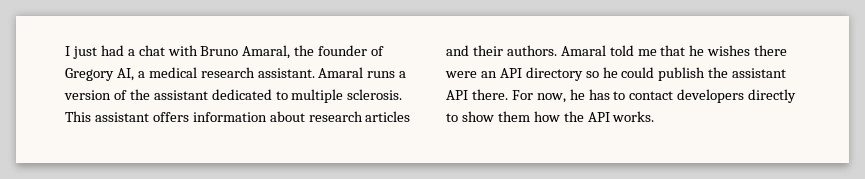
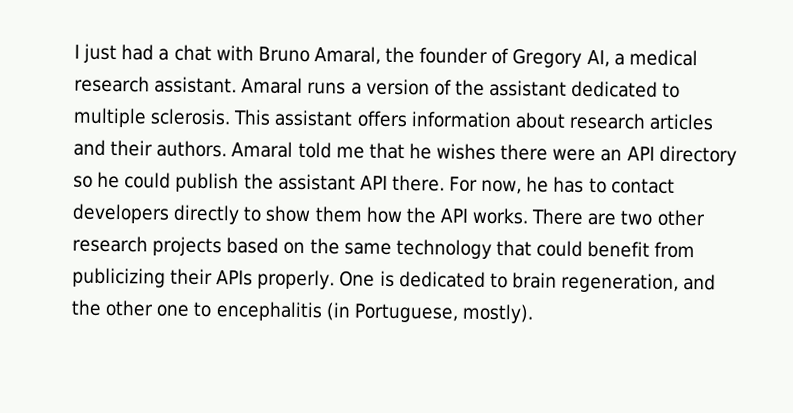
+ There are two other research projects based on the same technology that could benefit from publicizing their APIs properly. One is dedicated to brain regeneration, and the other one to encephalitis (in Portuguese, mostly).

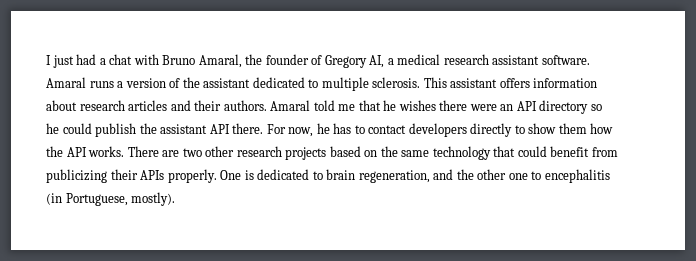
- I just had a chat with Bruno Amaral, the founder of Gregory AI, a medical research assistant.
+ I just had a chat with Bruno Amaral, the founder of Gregory AI, a medical research assistant software.

